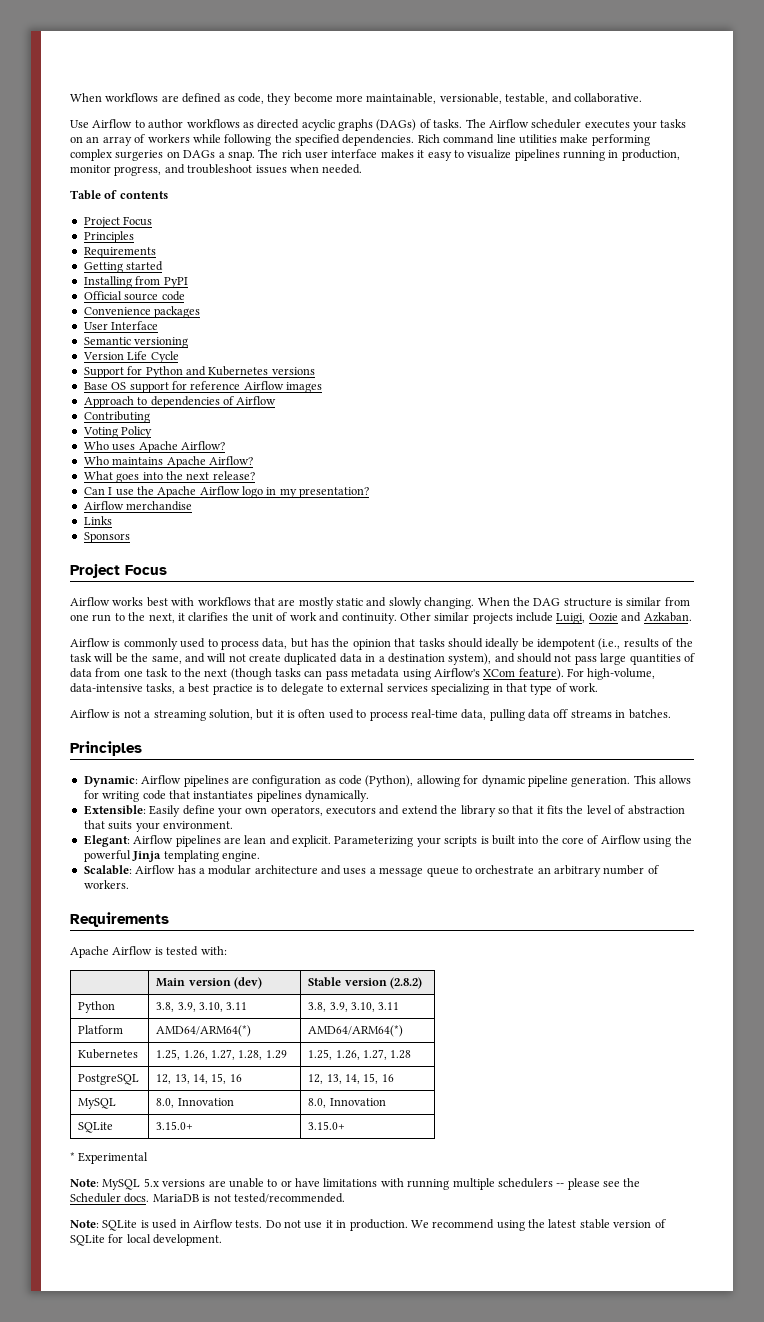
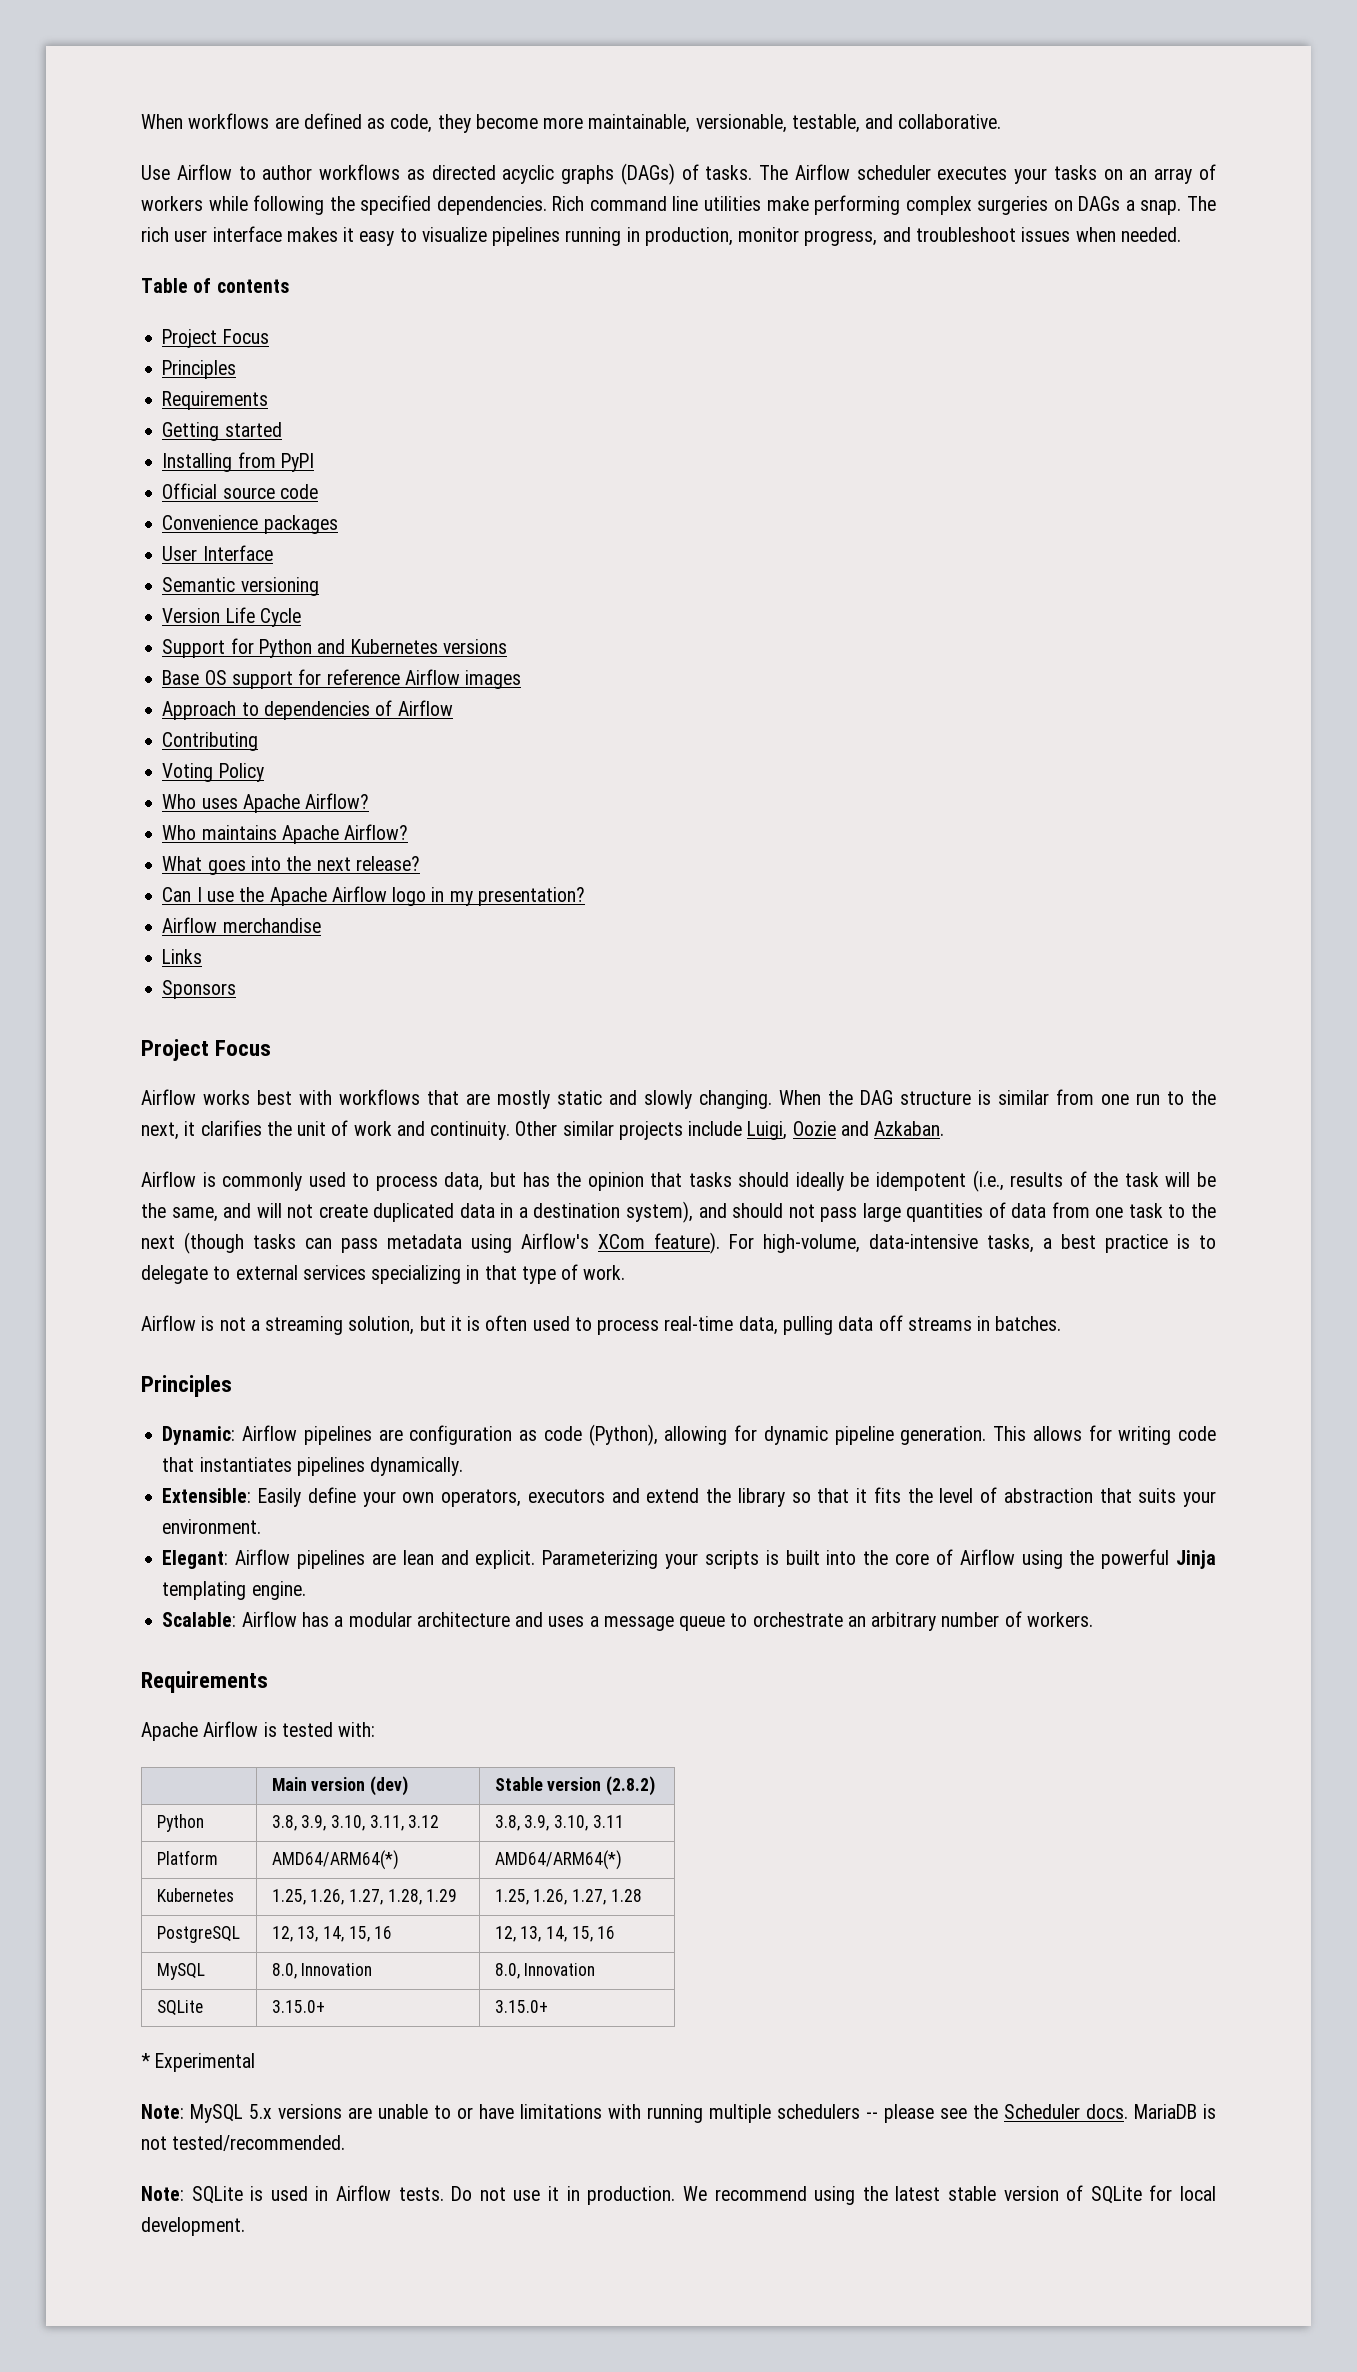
- Python | 3.8, 3.9, 3.10, 3.11 | 3.8, 3.9, 3.10, 3.11
+ Python | 3.8, 3.9, 3.10, 3.11, 3.12 | 3.8, 3.9, 3.10, 3.11

